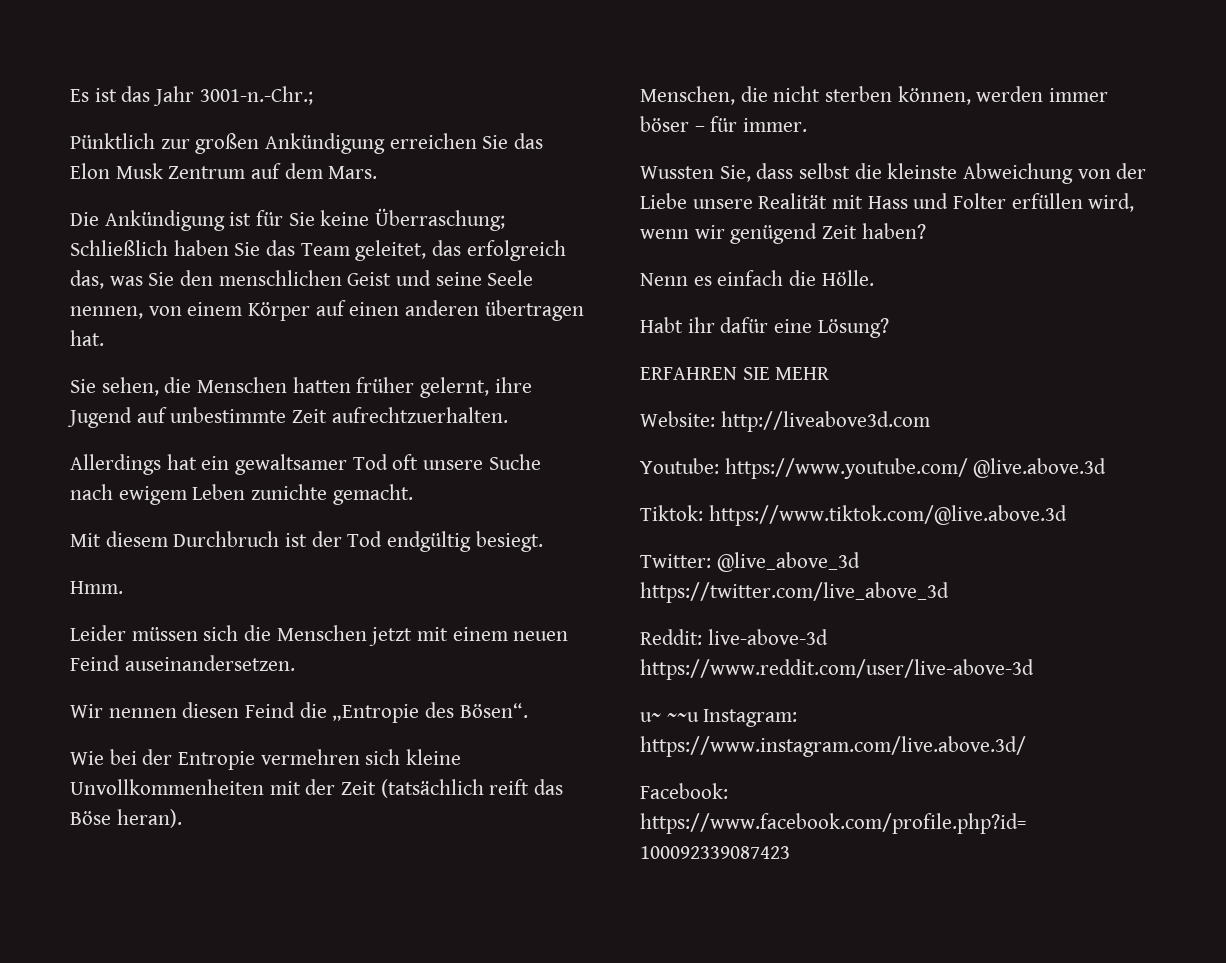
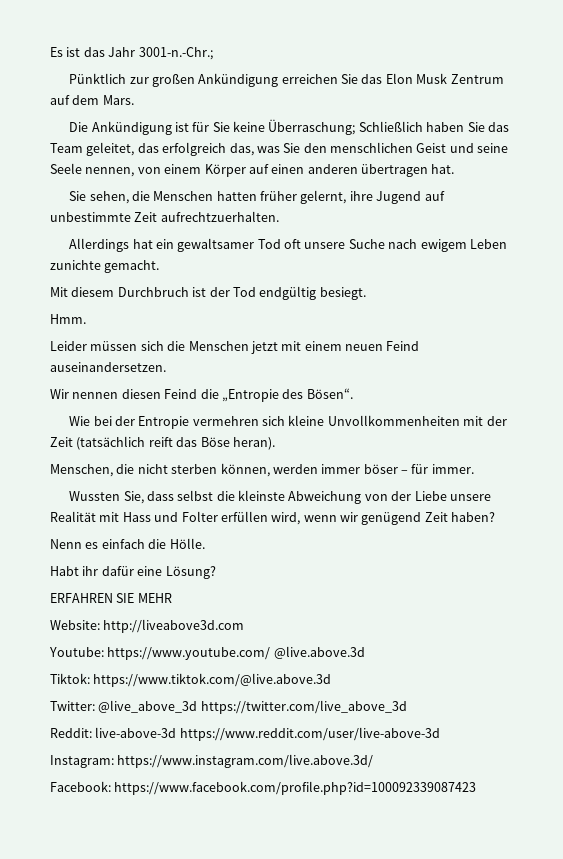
- u~ ~~u Instagram: https://www.instagram.com/live.above.3d/
+ Instagram: https://www.instagram.com/live.above.3d/

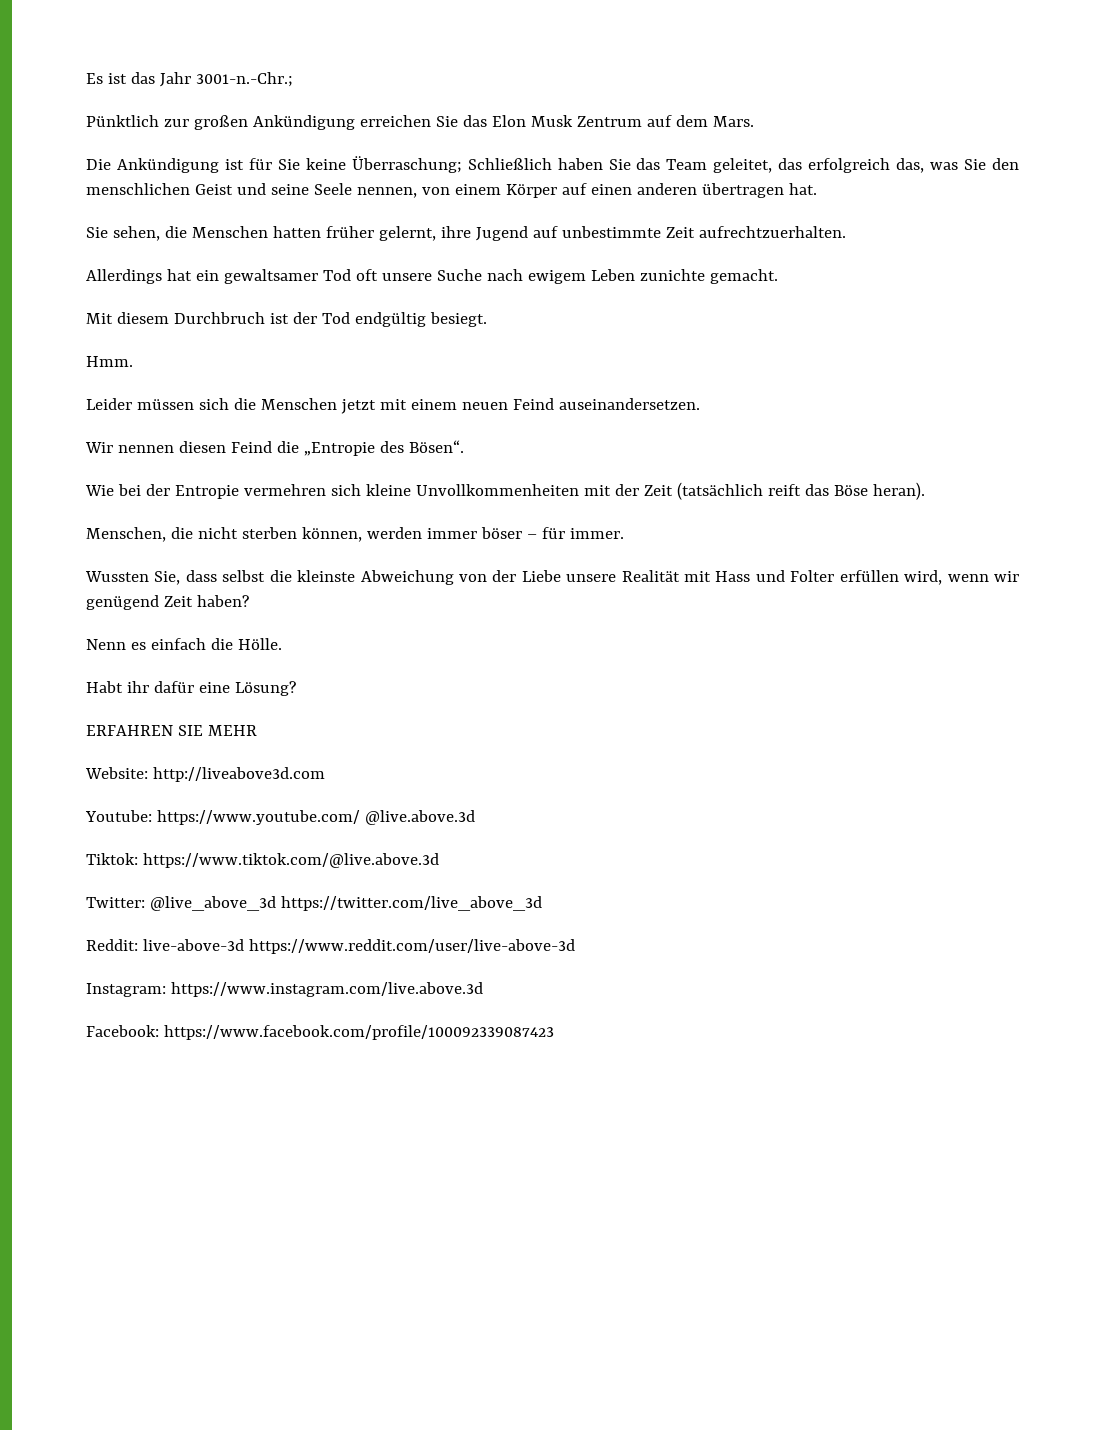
- Instagram: https://www.instagram.com/live.above.3d/
+ Instagram: https://www.instagram.com/live.above.3d
- Facebook: https://www.facebook.com/profile.php?id=100092339087423
+ Facebook: https://www.facebook.com/profile/100092339087423

